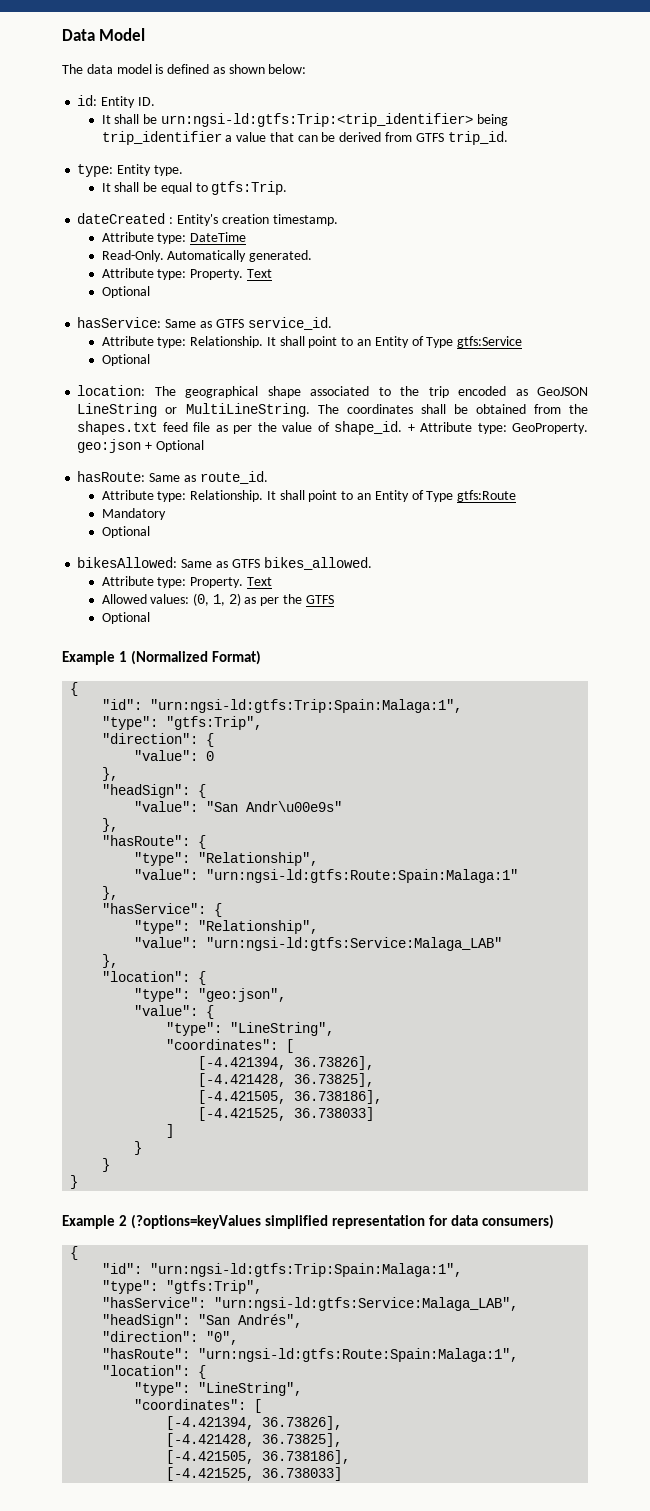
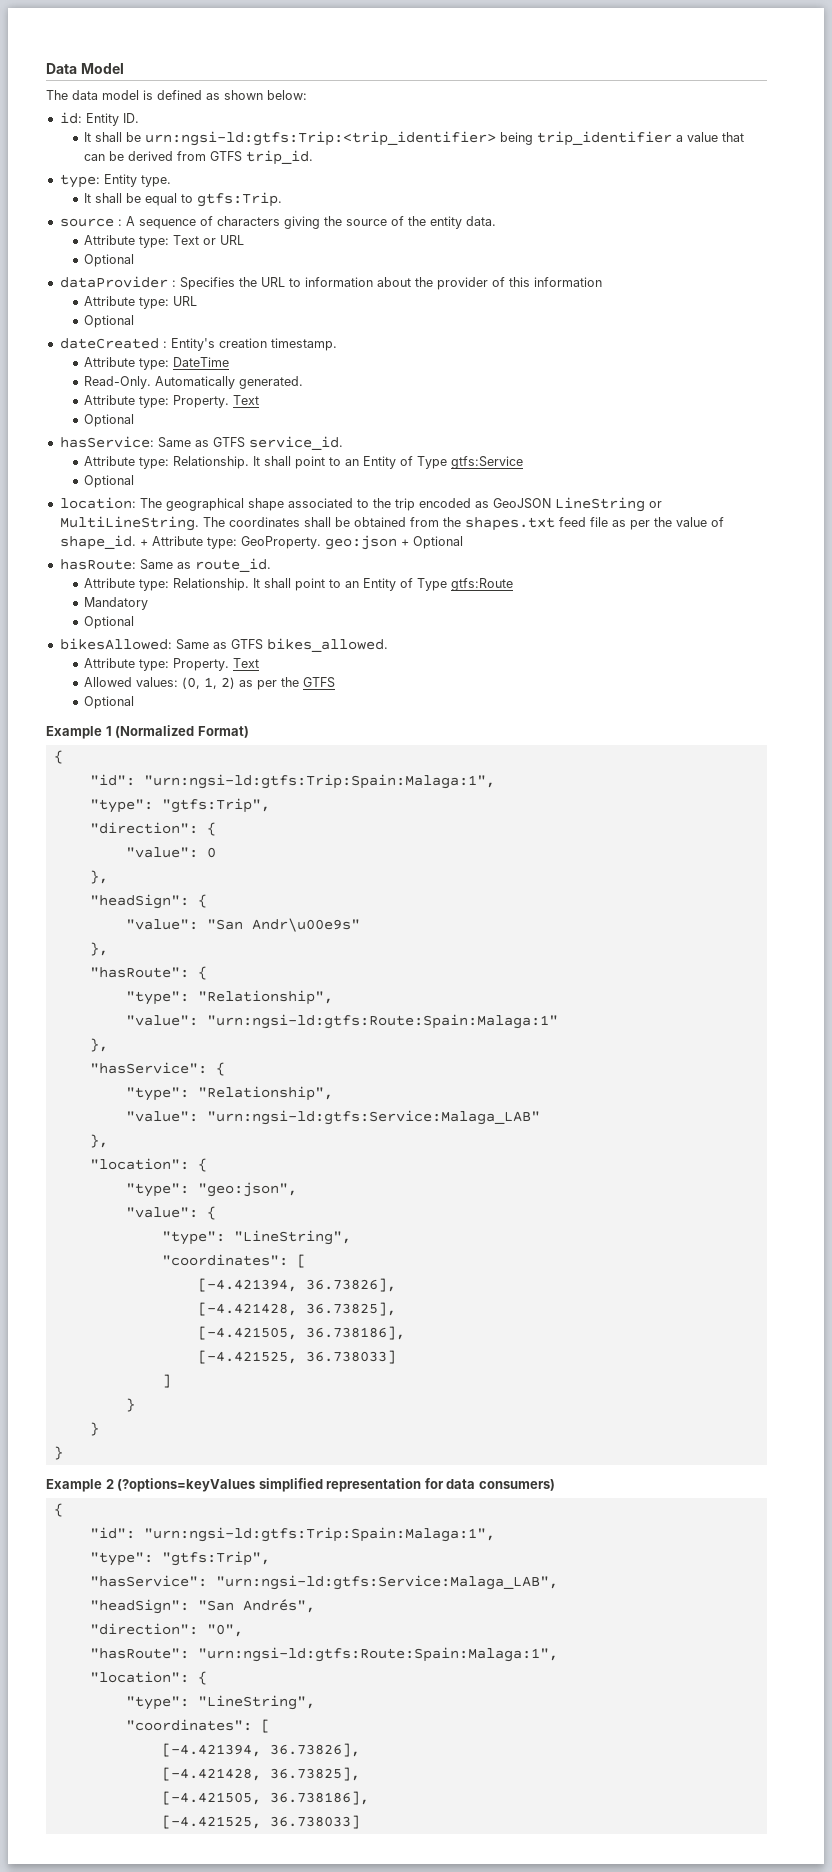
+ source : A sequence of characters giving the source of the entity data.
+ Attribute type: Text or URL
+ Optional
+ dataProvider : Specifies the URL to information about the provider of this information
+ Attribute type: URL
+ Optional

